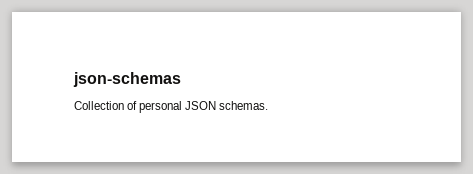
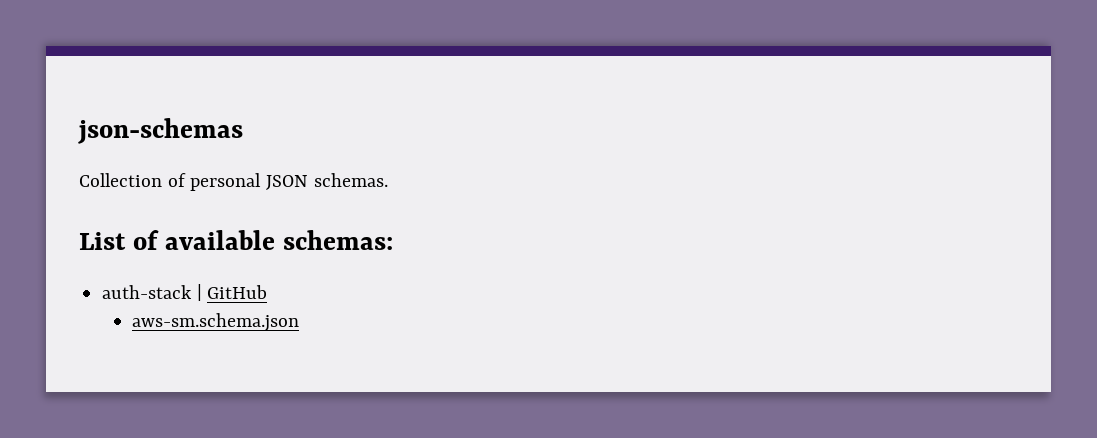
+ List of available schemas:
+ auth-stack | GitHub
+ aws-sm.schema.json

